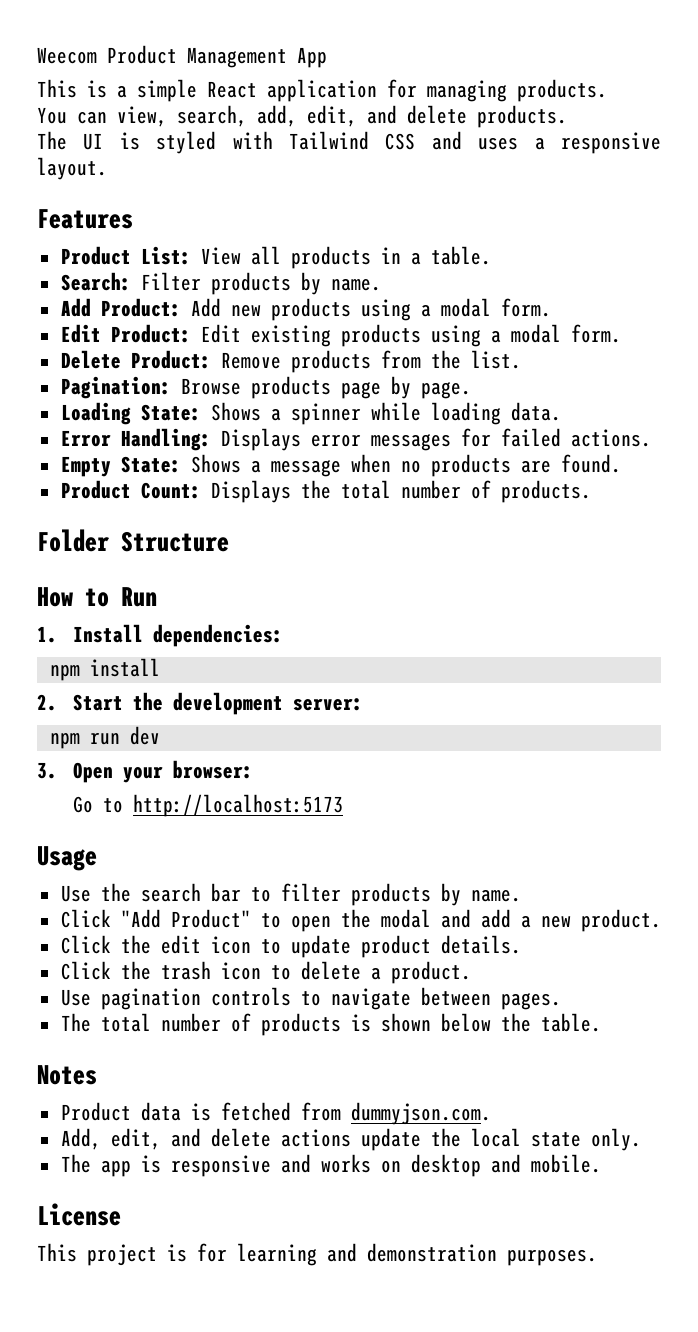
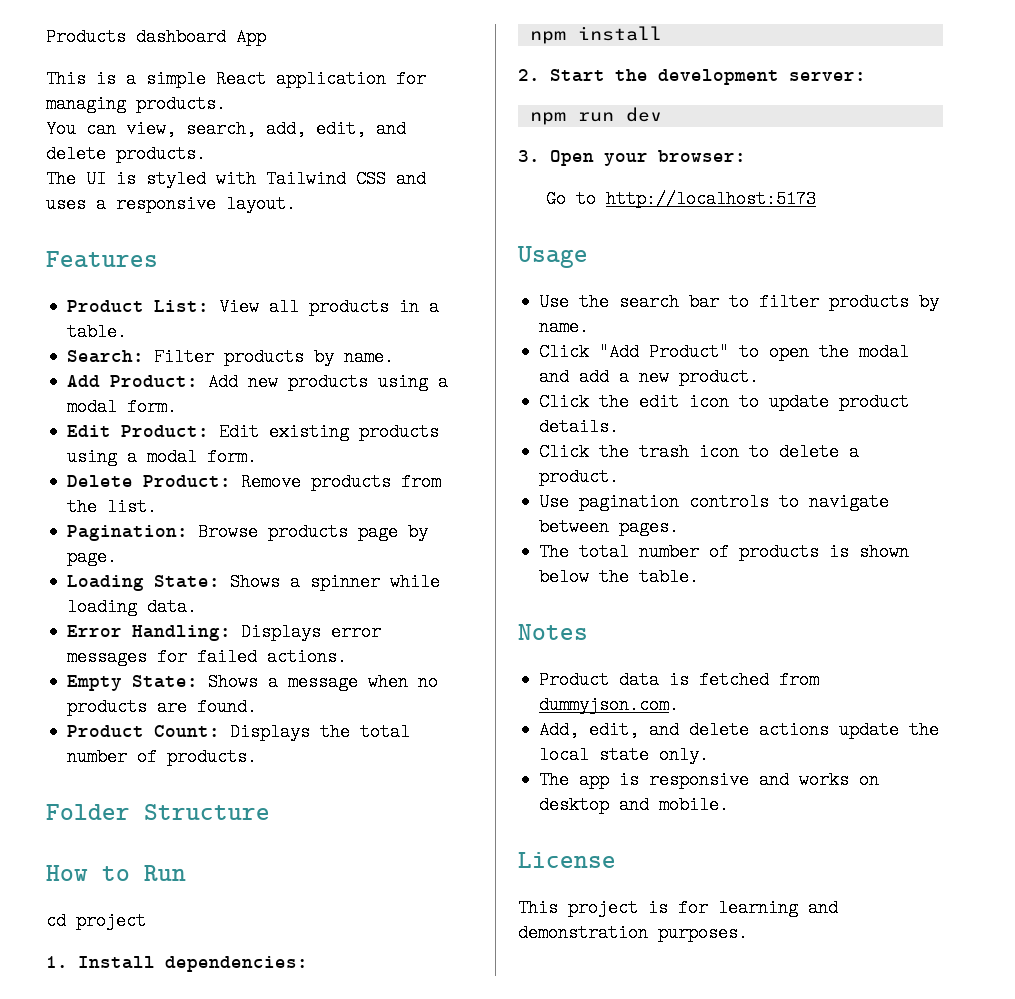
- Weecom Product Management App
+ Products dashboard App
+ cd project

